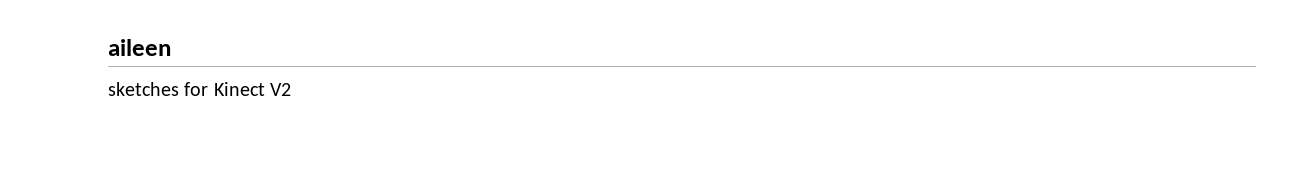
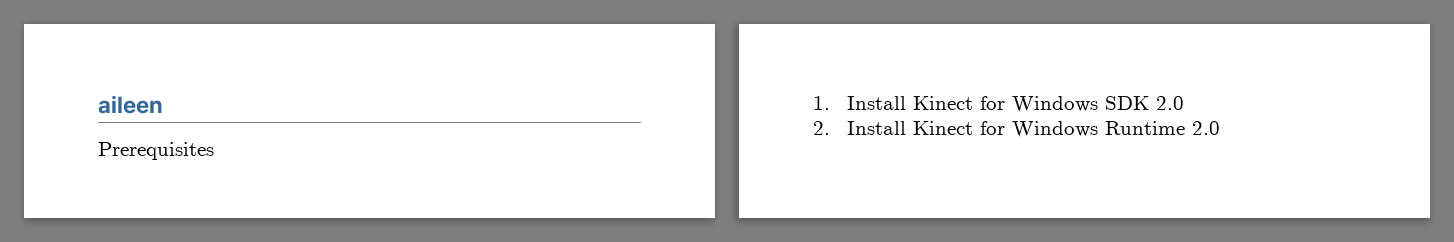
- sketches for Kinect V2
+ Prerequisites
+ 1. Install Kinect for Windows SDK 2.0
+ 2. Install Kinect for Windows Runtime 2.0

